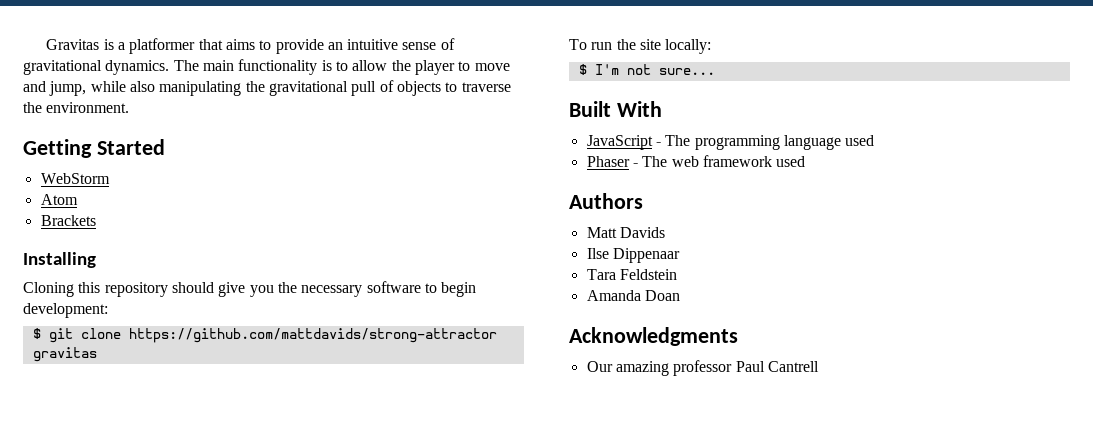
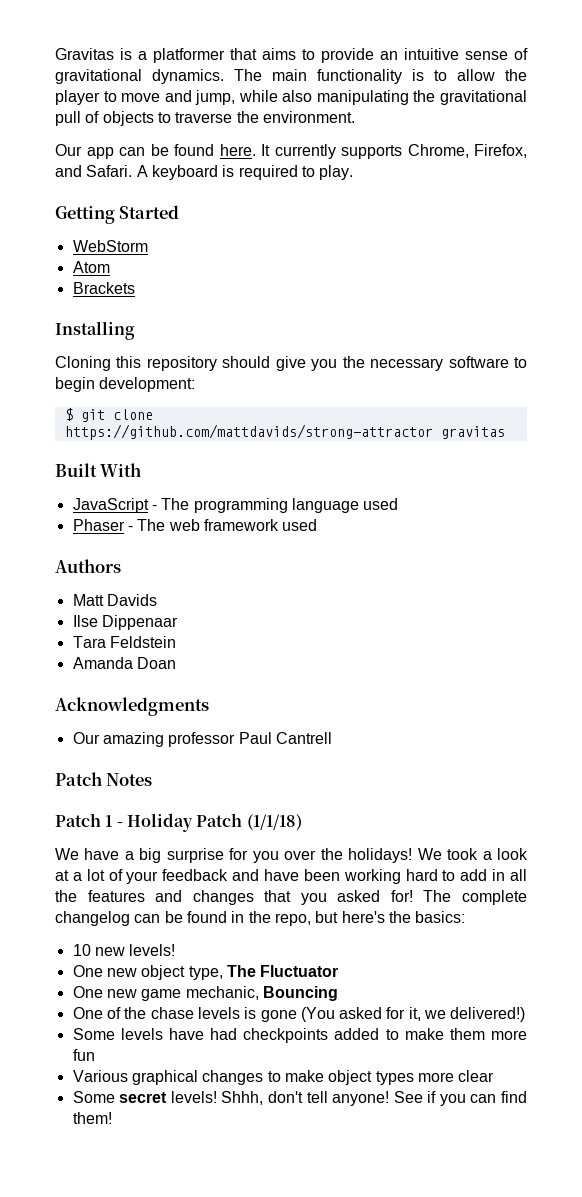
+ Our app can be found here. It currently supports Chrome, Firefox, and Safari. A keyboard is required to play.
- To run the site locally:
- $ I'm not sure...
+ Patch Notes
+ Patch 1 - Holiday Patch (1/1/18)
+ We have a big surprise for you over the holidays! We took a look at a lot of your feedback and have been working hard to add in all the features and changes that you asked for! The complete changelog can be found in the repo, but here's the basics:
+ 10 new levels!
+ One new object type, The Fluctuator
+ One new game mechanic, Bouncing
+ One of the chase levels is gone (You asked for it, we delivered!)
+ Some levels have had checkpoints added to make them more fun
+ Various graphical changes to make object types more clear
+ Some secret levels! Shhh, don't tell anyone! See if you can find them!

